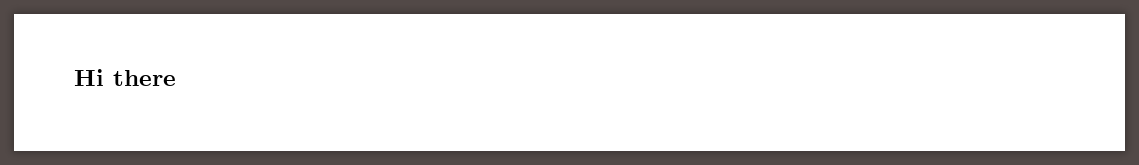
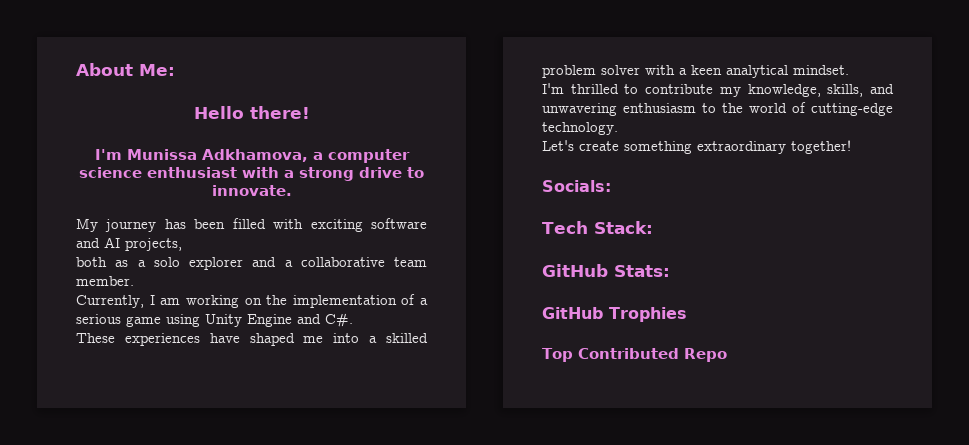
- Hi there
+ About Me:
+ Hello there!
+ I'm Munissa Adkhamova, a computer science enthusiast with a strong drive to innovate.
+ My journey has been filled with exciting software and AI projects,
+ both as a solo explorer and a collaborative team member.
+ Currently, I am working on the implementation of a serious game using Unity Engine and C#.
+ These experiences have shaped me into a skilled problem solver with a keen analytical mindset.
+ I'm thrilled to contribute my knowledge, skills, and unwavering enthusiasm to the world of cutting-edge technology.
+ Let's create something extraordinary together!
+ Socials:
+ Tech Stack:
+ GitHub Stats:
+ GitHub Trophies
+ Top Contributed Repo

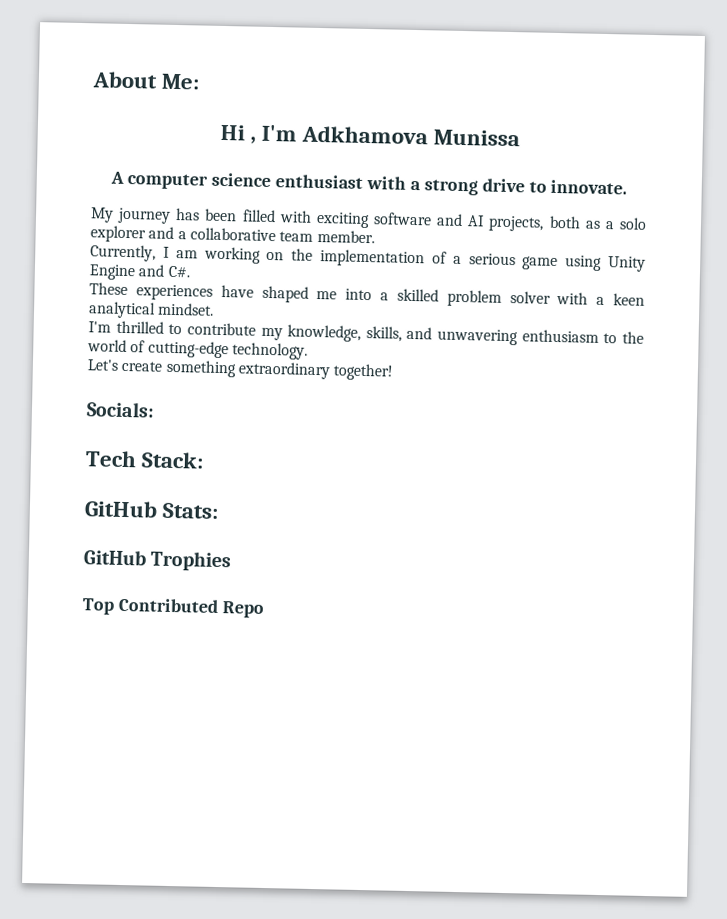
- Hello there!
- I'm Munissa Adkhamova, a computer science enthusiast with a strong drive to innovate.
+ Hi , I'm Adkhamova Munissa
+ A computer science enthusiast with a strong drive to innovate.
- My journey has been filled with exciting software and AI projects,
- both as a solo explorer and a collaborative team member.
+ My journey has been filled with exciting software and AI projects, both as a solo explorer and a collaborative team member.

